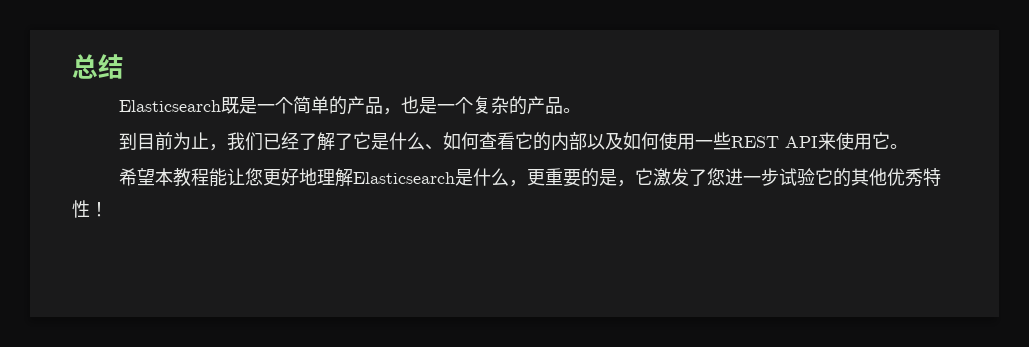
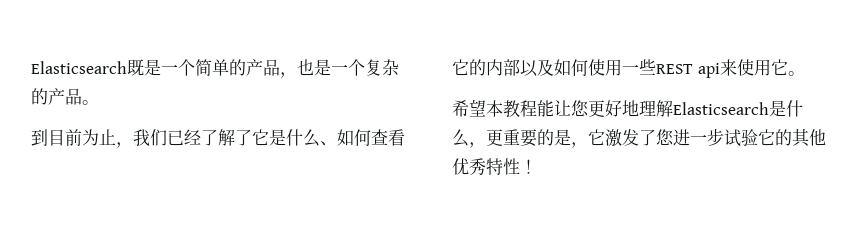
- 总结
- 到目前为止，我们已经了解了它是什么、如何查看它的内部以及如何使用一些REST API来使用它。
+ 到目前为止，我们已经了解了它是什么、如何查看它的内部以及如何使用一些REST api来使用它。

